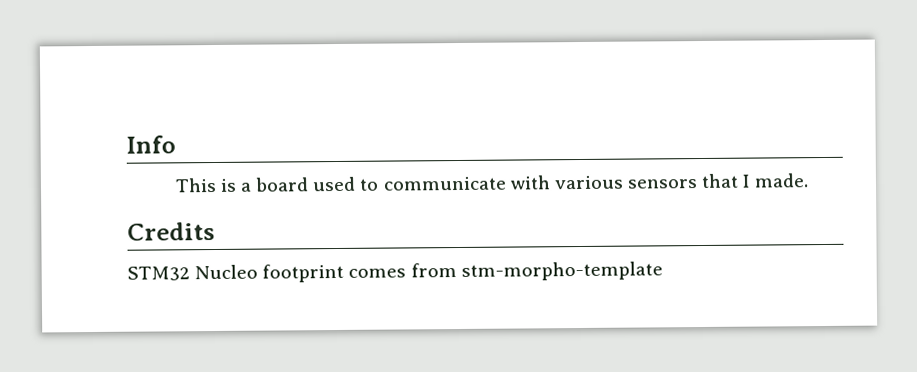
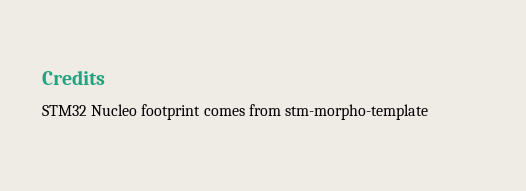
- Info
- This is a board used to communicate with various sensors that I made.

